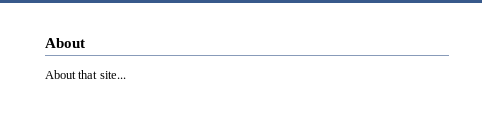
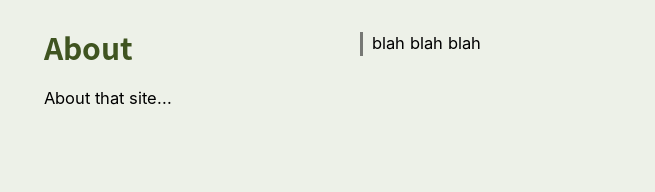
+ blah blah blah

